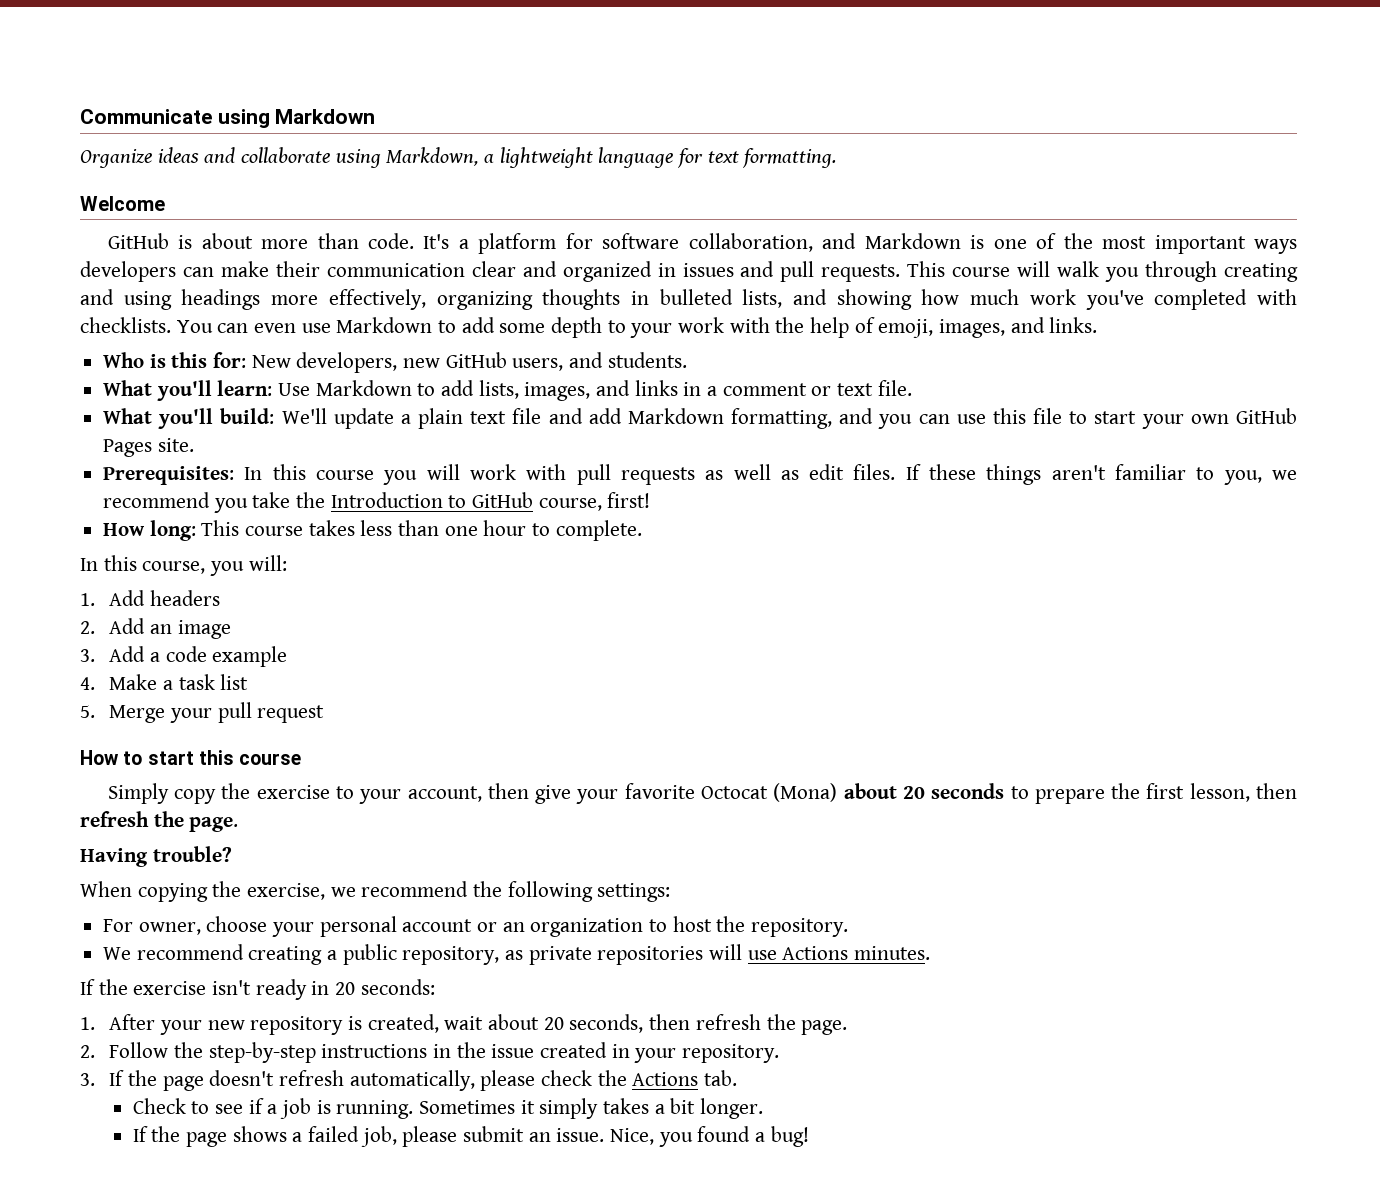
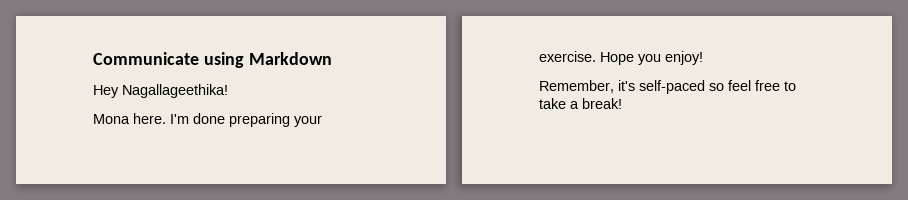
- Organize ideas and collaborate using Markdown, a lightweight language for text formatting.
- Welcome
- GitHub is about more than code. It's a platform for software collaboration, and Markdown is one of the most important ways developers can make their communication clear and organized in issues and pull requests. This course will walk you through creating and using headings more effectively, organizing thoughts in bulleted lists, and showing how much work you've completed with checklists. You can even use Markdown to add some depth to your work with the help of emoji, images, and links.
- Who is this for: New developers, new GitHub users, and students.
- What you'll learn: Use Markdown to add lists, images, and links in a comment or text file.
- What you'll build: We'll update a plain text file and add Markdown formatting, and you can use this file to start your own GitHub Pages site.
- Prerequisites: In this course you will work with pull requests as well as edit files. If these things aren't familiar to you, we recommend you take the Introduction to GitHub course, first!
- How long: This course takes less than one hour to complete.
- In this course, you will:
- 1. Add headers
- 2. Add an image
- 3. Add a code example
- 4. Make a task list
- 5. Merge your pull request
- How to start this course
- Simply copy the exercise to your account, then give your favorite Octocat (Mona) about 20 seconds to prepare the first lesson, then refresh the page.
- Having trouble?
- When copying the exercise, we recommend the following settings:
- For owner, choose your personal account or an organization to host the repository.
- We recommend creating a public repository, as private repositories will use Actions minutes.
- If the exercise isn't ready in 20 seconds:
- 1. After your new repository is created, wait about 20 seconds, then refresh the page.
- 2. Follow the step-by-step instructions in the issue created in your repository.
- 3. If the page doesn't refresh automatically, please check the Actions tab.
- Check to see if a job is running. Sometimes it simply takes a bit longer.
- If the page shows a failed job, please submit an issue. Nice, you found a bug!
+ Hey Nagallageethika!
+ Mona here. I'm done preparing your exercise. Hope you enjoy!
+ Remember, it's self-paced so feel free to take a break!

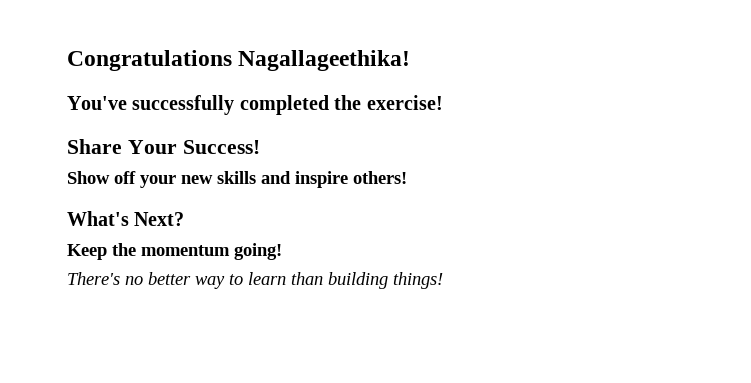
- Communicate using Markdown
- Hey Nagallageethika!
- Mona here. I'm done preparing your exercise. Hope you enjoy!
- Remember, it's self-paced so feel free to take a break!
+ Congratulations Nagallageethika!
+ You've successfully completed the exercise!
+ Share Your Success!
+ Show off your new skills and inspire others!
+ What's Next?
+ Keep the momentum going!
+ There's no better way to learn than building things!

